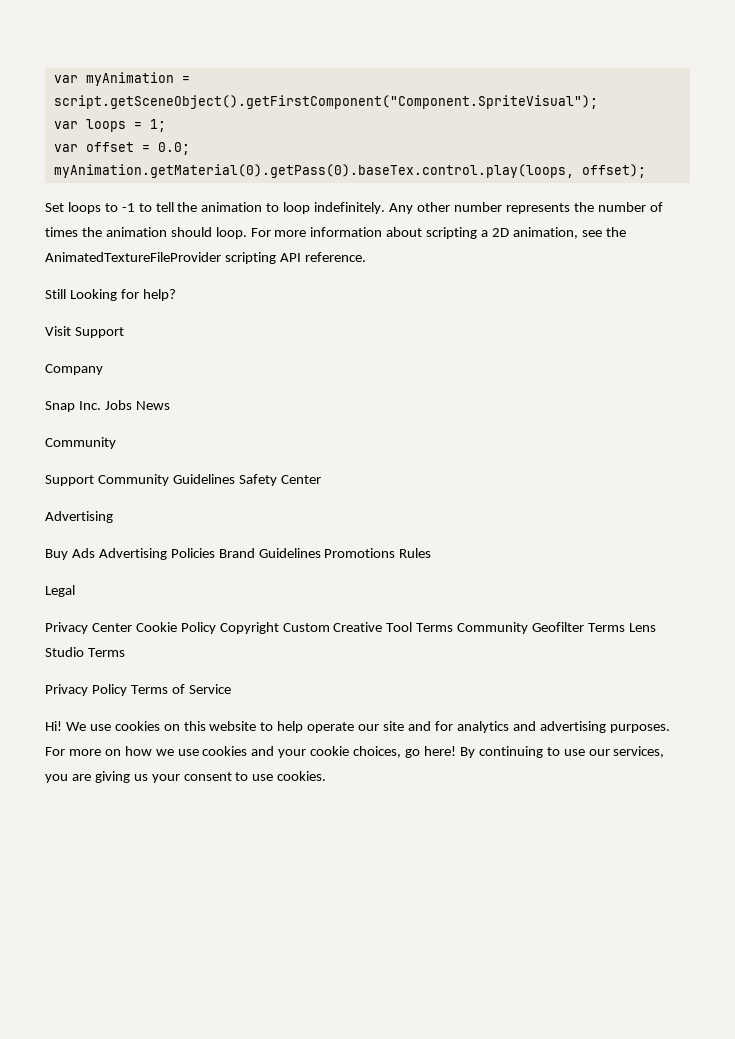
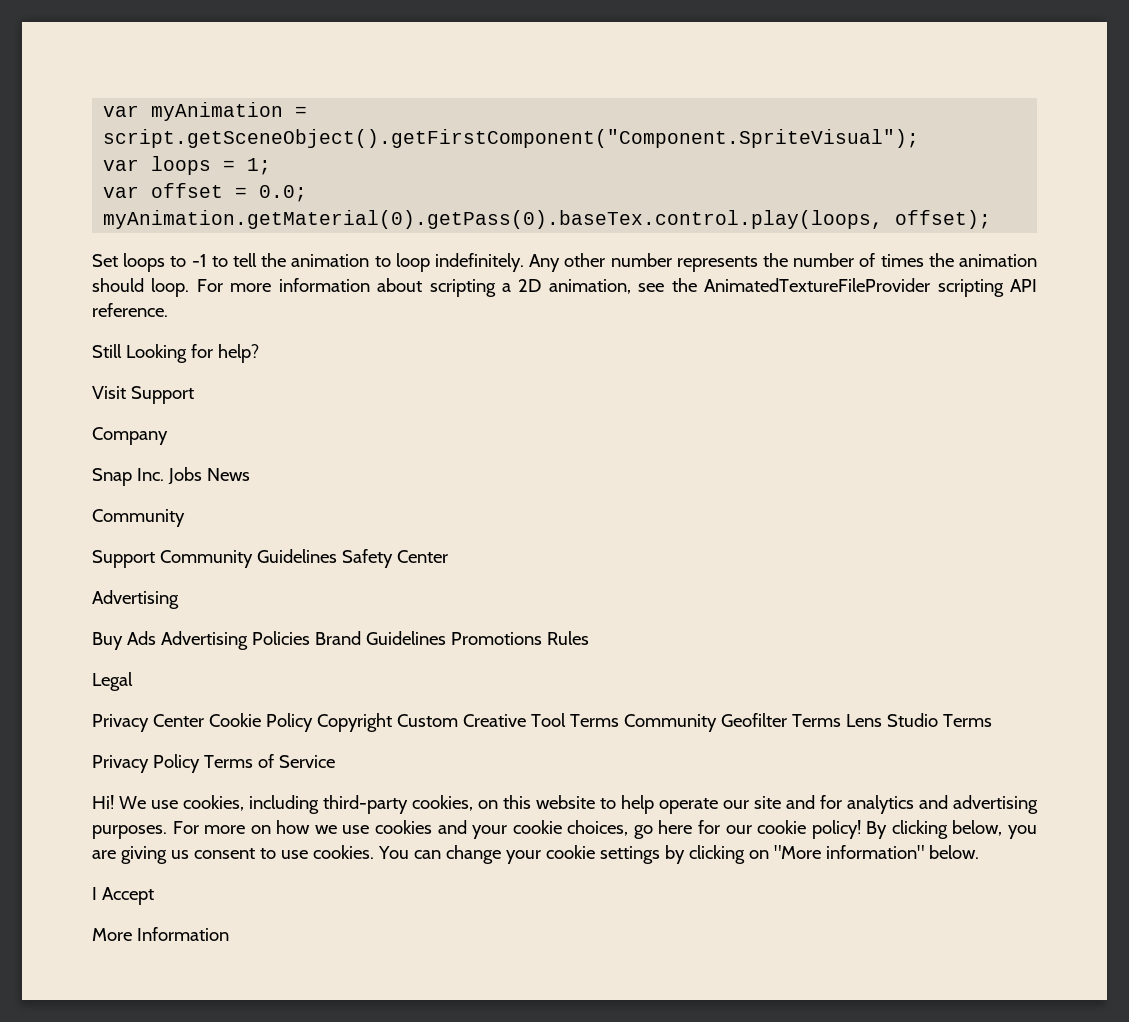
- We use cookies on this website to help operate our site and for analytics and advertising purposes.
+ We use cookies, including third-party cookies, on this website to help operate our site and for analytics and advertising purposes.
- For more on how we use cookies and your cookie choices, go here! By continuing to use our services, you are giving us your consent to use cookies.
+ For more on how we use cookies and your cookie choices, go here for our cookie policy! By clicking below, you are giving us consent to use cookies.
+ You can change your cookie settings by clicking on "More information" below.
+ I Accept
+ More Information

